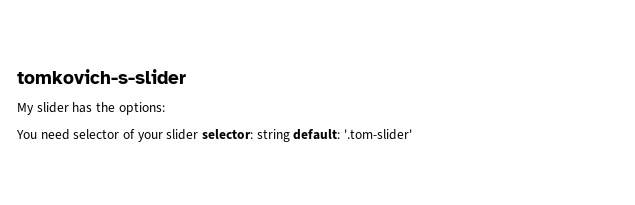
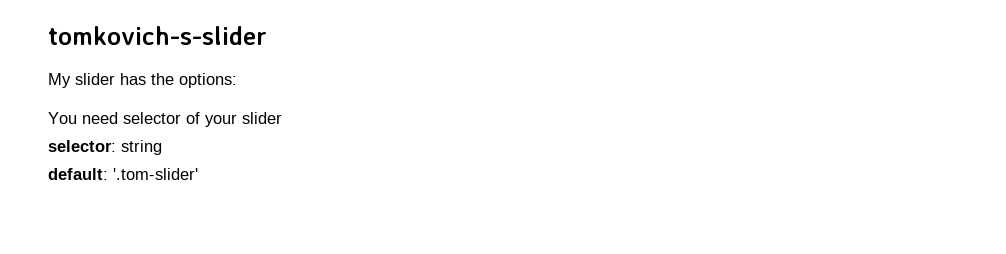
- You need selector of your slider selector: string default: '.tom-slider'
+ You need selector of your slider
+ selector: string
+ default: '.tom-slider'

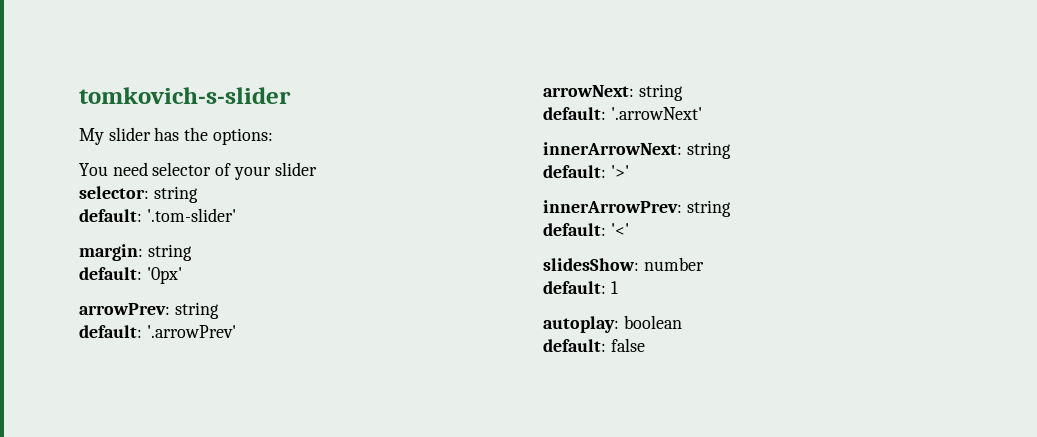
+ margin: string
+ default: '0px'
+ arrowPrev: string
+ default: '.arrowPrev'
+ arrowNext: string
+ default: '.arrowNext'
+ innerArrowNext: string
+ default: '>'
+ innerArrowPrev: string
+ default: '<'
+ slidesShow: number
+ default: 1
+ autoplay: boolean
+ default: false

